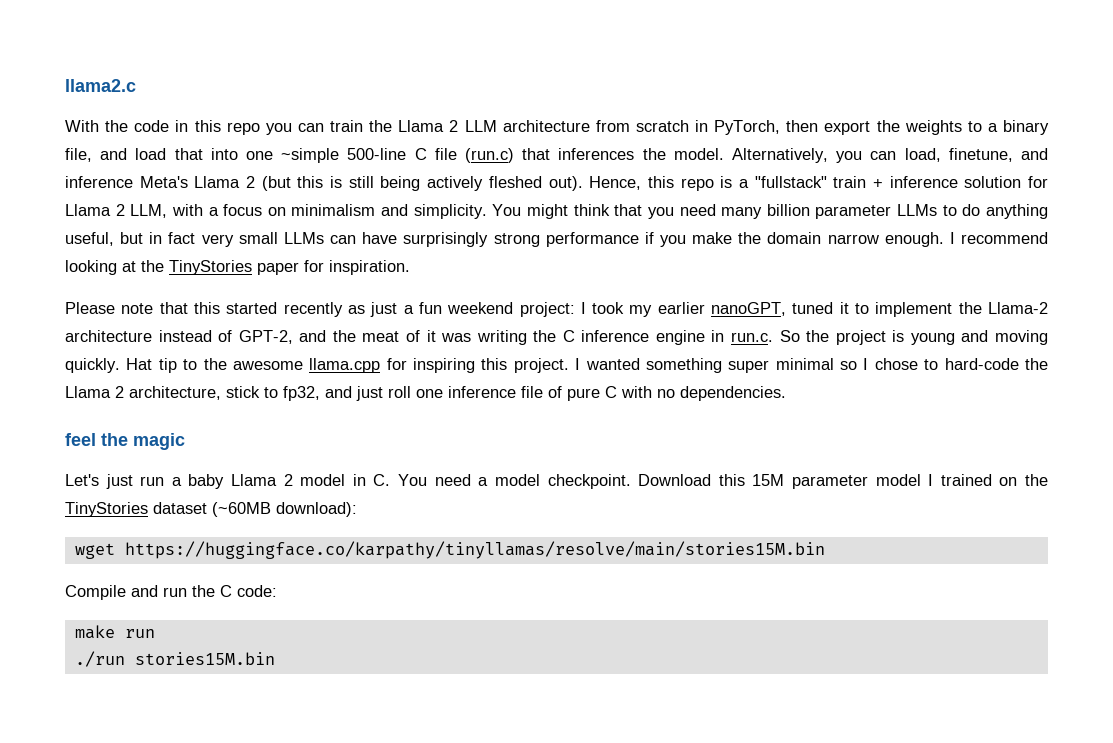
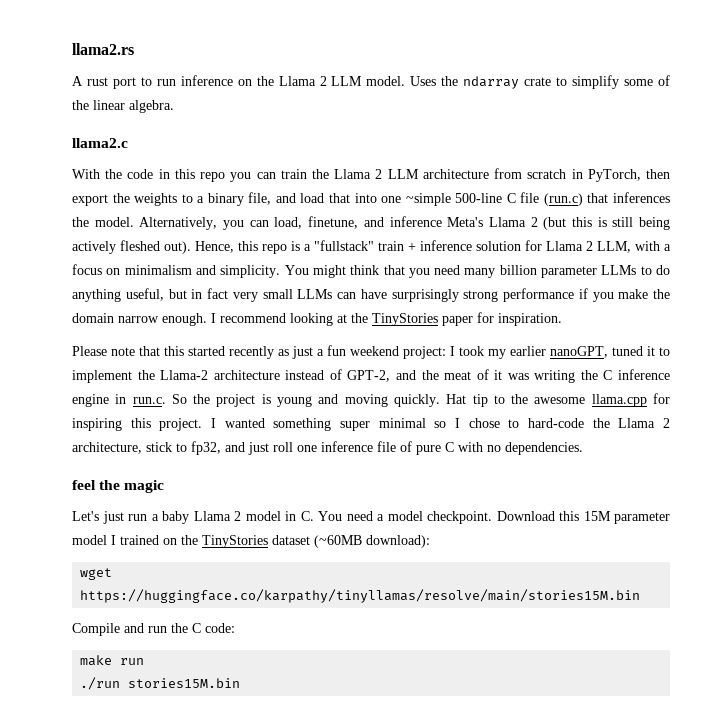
+ llama2.rs
+ A rust port to run inference on the Llama 2 LLM model. Uses the ndarray crate to simplify some of the linear algebra.

